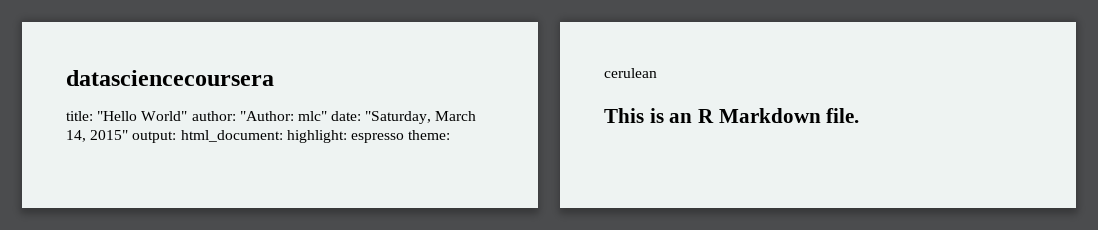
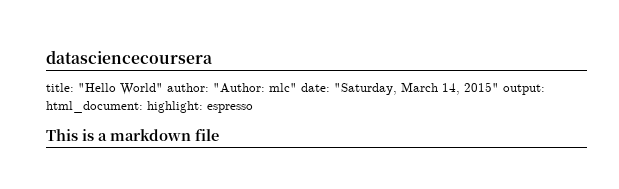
- title: "Hello World" author: "Author: mlc" date: "Saturday, March 14, 2015" output: html_document: highlight: espresso theme: cerulean
+ title: "Hello World" author: "Author: mlc" date: "Saturday, March 14, 2015" output: html_document: highlight: espresso
- This is an R Markdown file.
+ This is a markdown file

